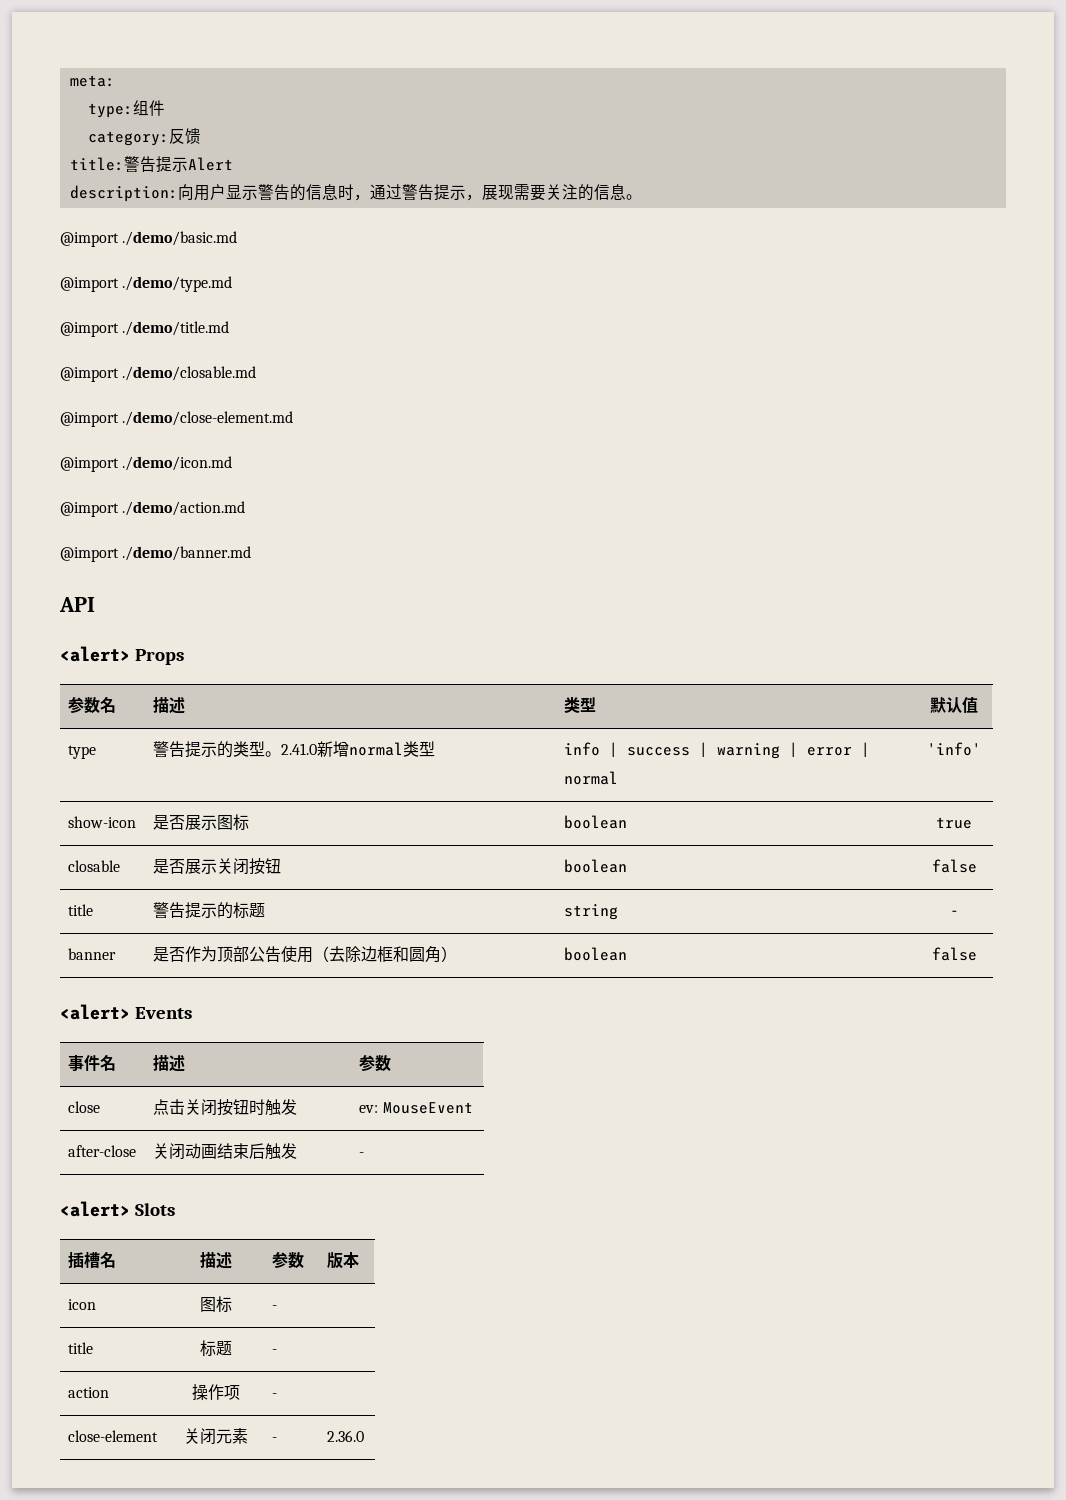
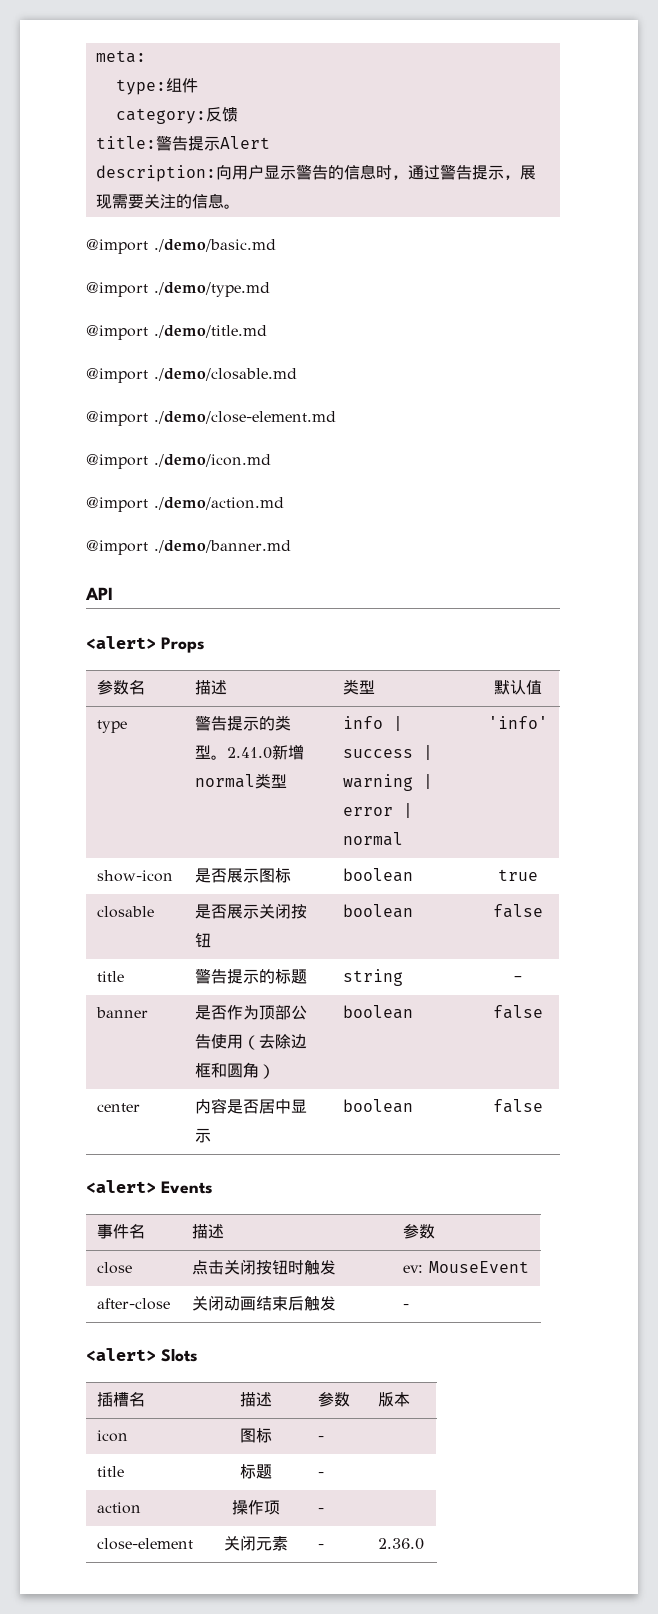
+ center | 内容是否居中显示 | boolean | false

